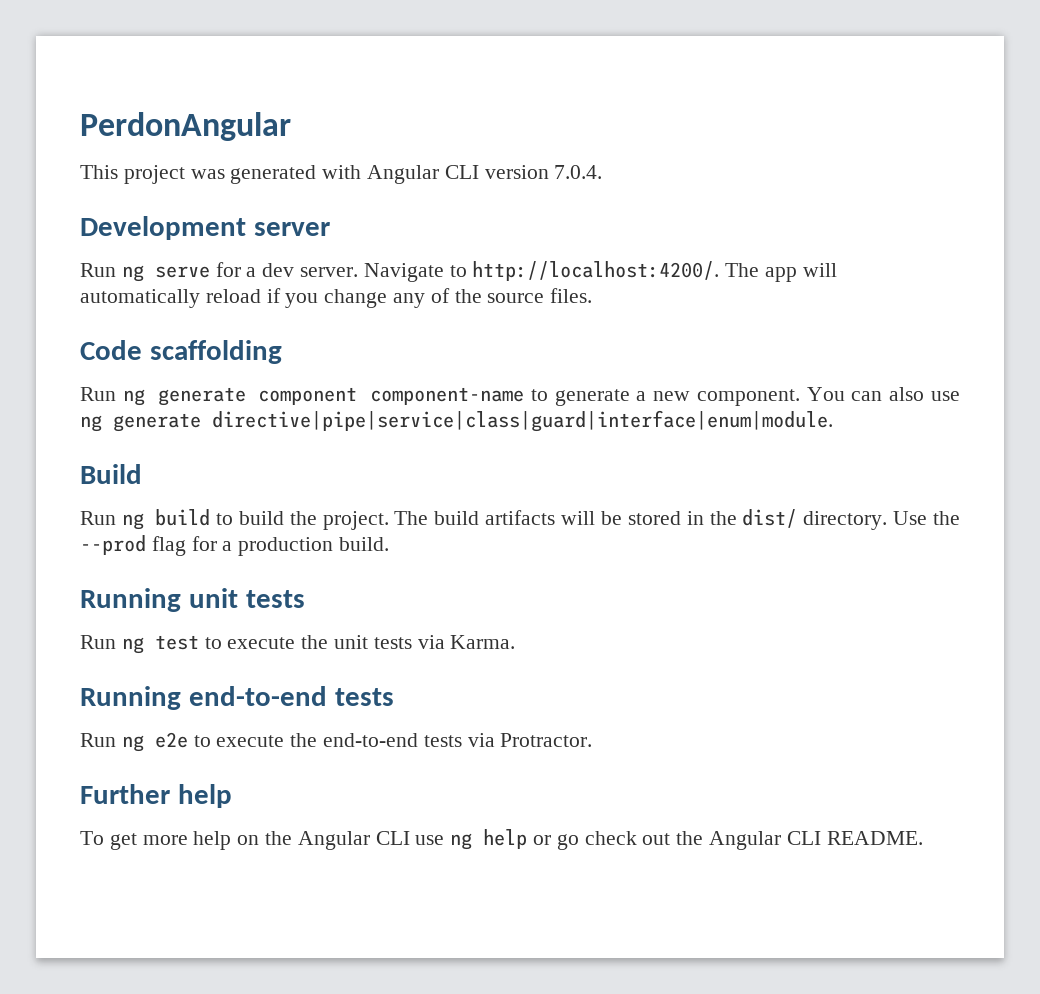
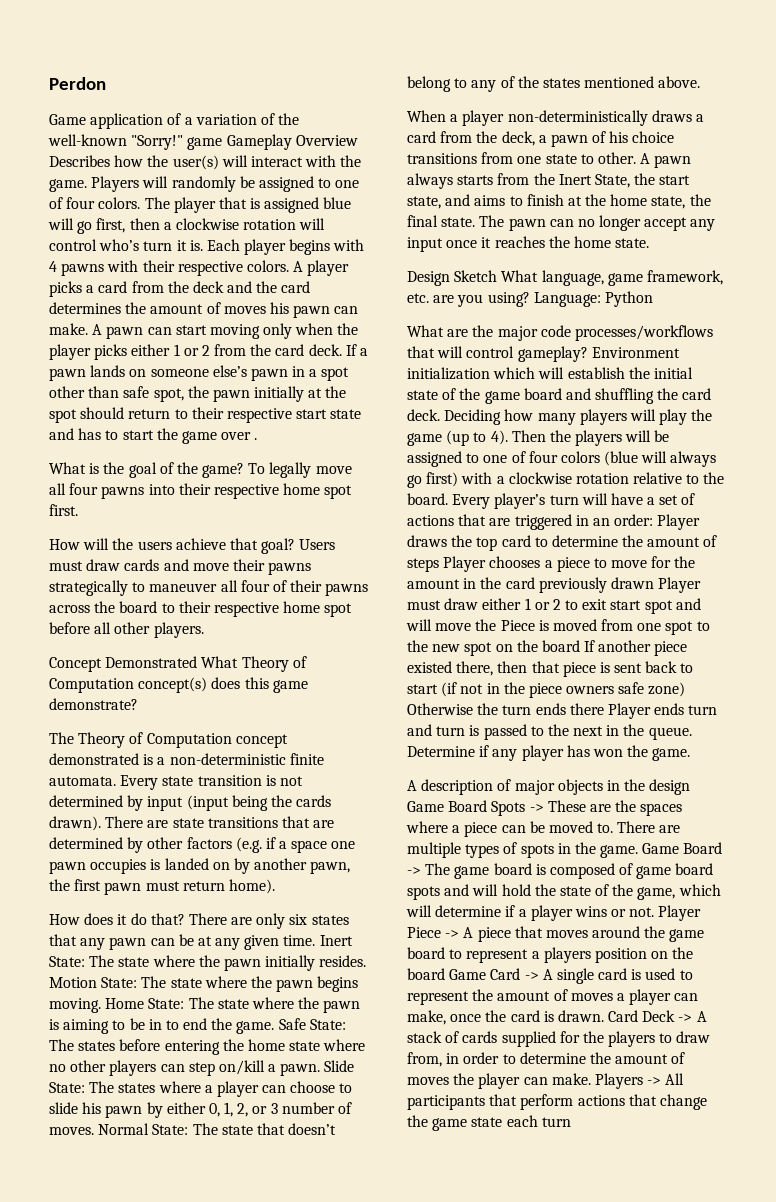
- PerdonAngular
- This project was generated with Angular CLI version 7.0.4.
- Development server
- Run ng serve for a dev server. Navigate to http://localhost:4200/. The app will automatically reload if you change any of the source files.
- Code scaffolding
- Run ng generate component component-name to generate a new component. You can also use ng generate directive|pipe|service|class|guard|interface|enum|module.
- Build
- Run ng build to build the project. The build artifacts will be stored in the dist/ directory. Use the --prod flag for a production build.
- Running unit tests
- Run ng test to execute the unit tests via Karma.
- Running end-to-end tests
- Run ng e2e to execute the end-to-end tests via Protractor.
- Further help
- To get more help on the Angular CLI use ng help or go check out the Angular CLI README.
+ Perdon
+ Game application of a variation of the well-known "Sorry!" game Gameplay Overview Describes how the user(s) will interact with the game. Players will randomly be assigned to one of four colors. The player that is assigned blue will go first, then a clockwise rotation will control who’s turn it is. Each player begins with 4 pawns with their respective colors. A player picks a card from the deck and the card determines the amount of moves his pawn can make. A pawn can start moving only when the player picks either 1 or 2 from the card deck. If a pawn lands on someone else’s pawn in a spot other than safe spot, the pawn initially at the spot should return to their respective start state and has to start the game over .
+ What is the goal of the game? To legally move all four pawns into their respective home spot first.
+ How will the users achieve that goal? Users must draw cards and move their pawns strategically to maneuver all four of their pawns across the board to their respective home spot before all other players.
+ Concept Demonstrated What Theory of Computation concept(s) does this game demonstrate?
+ The Theory of Computation concept demonstrated is a non-deterministic finite automata. Every state transition is not determined by input (input being the cards drawn). There are state transitions that are determined by other factors (e.g. if a space one pawn occupies is landed on by another pawn, the first pawn must return home).
+ How does it do that? There are only six states that any pawn can be at any given time. Inert State: The state where the pawn initially resides. Motion State: The state where the pawn begins moving. Home State: The state where the pawn is aiming to be in to end the game. Safe State: The states before entering the home state where no other players can step on/kill a pawn. Slide State: The states where a player can choose to slide his pawn by either 0, 1, 2, or 3 number of moves. Normal State: The state that doesn’t belong to any of the states mentioned above.
+ When a player non-deterministically draws a card from the deck, a pawn of his choice transitions from one state to other. A pawn always starts from the Inert State, the start state, and aims to finish at the home state, the final state. The pawn can no longer accept any input once it reaches the home state.
+ Design Sketch What language, game framework, etc. are you using? Language: Python
+ What are the major code processes/workflows that will control gameplay? Environment initialization which will establish the initial state of the game board and shuffling the card deck. Deciding how many players will play the game (up to 4). Then the players will be assigned to one of four colors (blue will always go first) with a clockwise rotation relative to the board. Every player’s turn will have a set of actions that are triggered in an order: Player draws the top card to determine the amount of steps Player chooses a piece to move for the amount in the card previously drawn Player must draw either 1 or 2 to exit start spot and will move the Piece is moved from one spot to the new spot on the board If another piece existed there, then that piece is sent back to start (if not in the piece owners safe zone) Otherwise the turn ends there Player ends turn and turn is passed to the next in the queue. Determine if any player has won the game.
+ A description of major objects in the design Game Board Spots -> These are the spaces where a piece can be moved to. There are multiple types of spots in the game. Game Board -> The game board is composed of game board spots and will hold the state of the game, which will determine if a player wins or not. Player Piece -> A piece that moves around the game board to represent a players position on the board Game Card -> A single card is used to represent the amount of moves a player can make, once the card is drawn. Card Deck -> A stack of cards supplied for the players to draw from, in order to determine the amount of moves the player can make. Players -> All participants that perform actions that change the game state each turn

